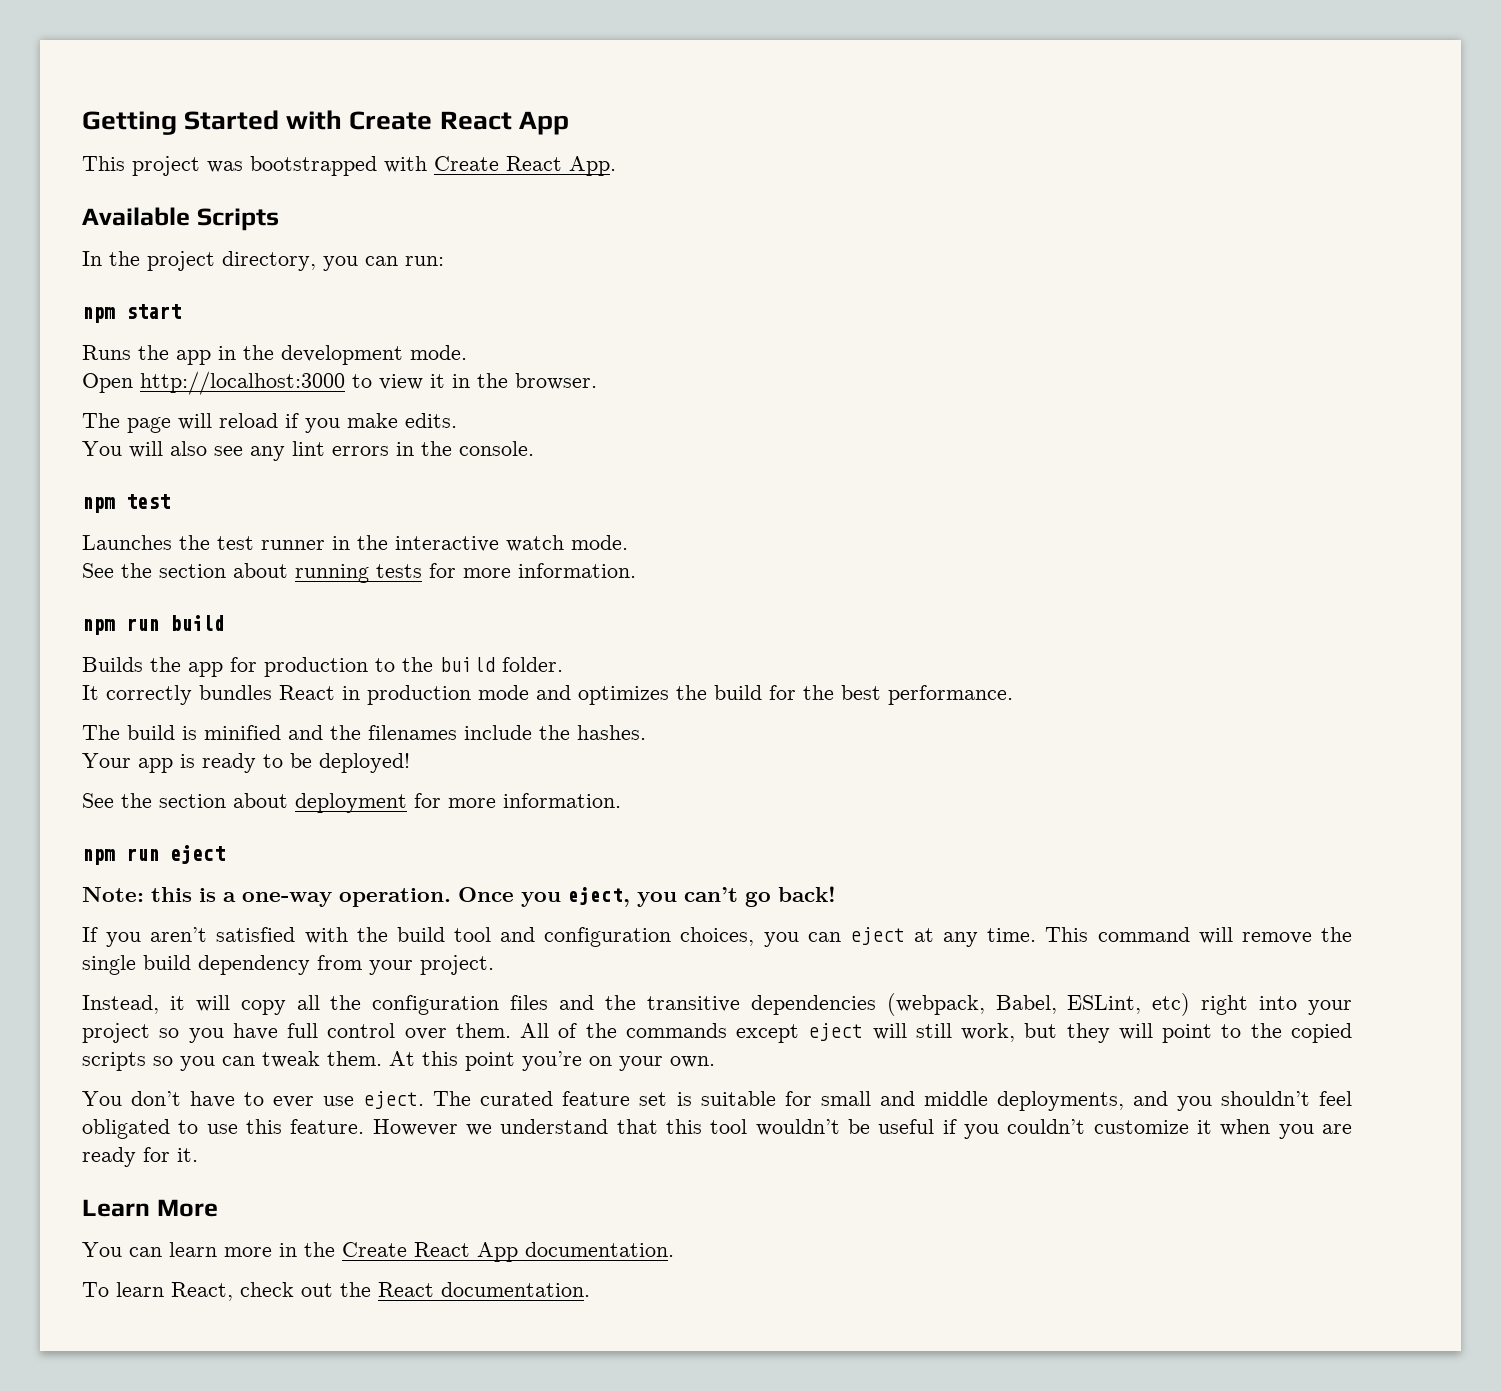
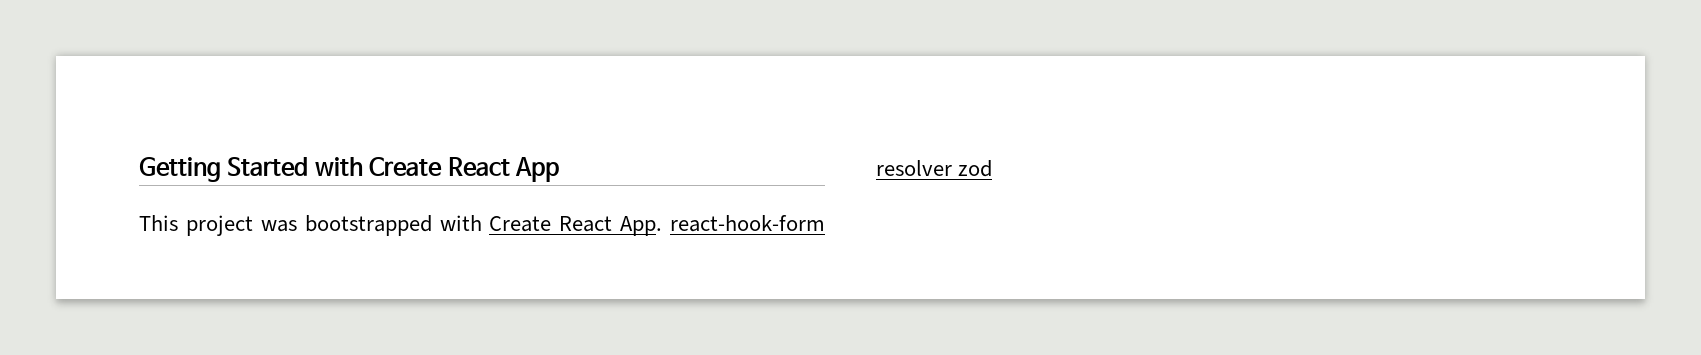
- This project was bootstrapped with Create React App.
- Available Scripts
- In the project directory, you can run:
- npm start
- Runs the app in the development mode.
- Open http://localhost:3000 to view it in the browser.
- The page will reload if you make edits.
- You will also see any lint errors in the console.
- npm test
- Launches the test runner in the interactive watch mode.
- See the section about running tests for more information.
- npm run build
- Builds the app for production to the build folder.
- It correctly bundles React in production mode and optimizes the build for the best performance.
- The build is minified and the filenames include the hashes.
- Your app is ready to be deployed!
- See the section about deployment for more information.
- npm run eject
- Note: this is a one-way operation. Once you eject, you can’t go back!
- If you aren’t satisfied with the build tool and configuration choices, you can eject at any time. This command will remove the single build dependency from your project.
- Instead, it will copy all the configuration files and the transitive dependencies (webpack, Babel, ESLint, etc) right into your project so you have full control over them. All of the commands except eject will still work, but they will point to the copied scripts so you can tweak them. At this point you’re on your own.
- You don’t have to ever use eject. The curated feature set is suitable for small and middle deployments, and you shouldn’t feel obligated to use this feature. However we understand that this tool wouldn’t be useful if you couldn’t customize it when you are ready for it.
- Learn More
- You can learn more in the Create React App documentation.
- To learn React, check out the React documentation.
+ This project was bootstrapped with Create React App. react-hook-form resolver zod

